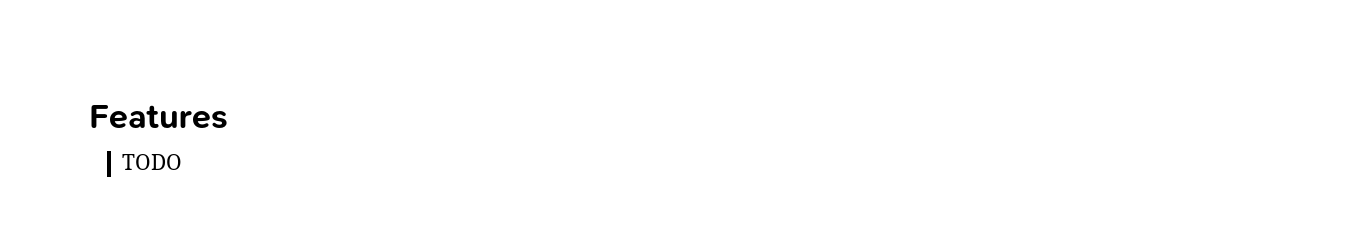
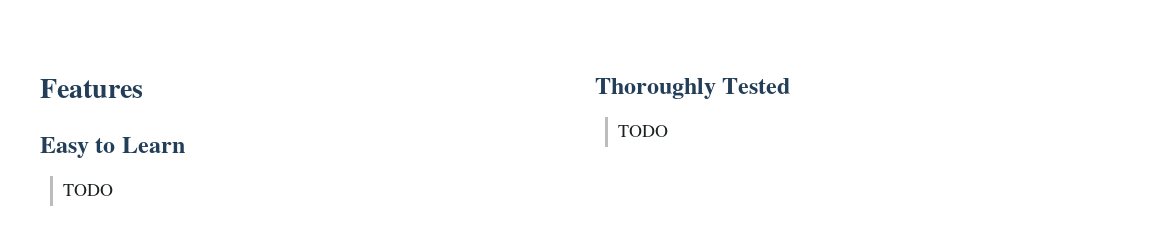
+ Easy to Learn
+ TODO
+ Thoroughly Tested

